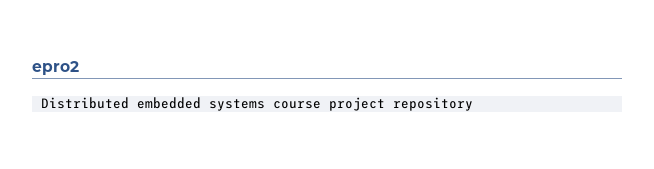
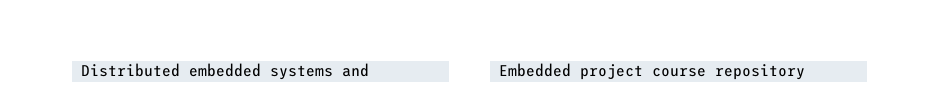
- epro2
- Distributed embedded systems course project repository
+ Distributed embedded systems and Embedded project course repository

